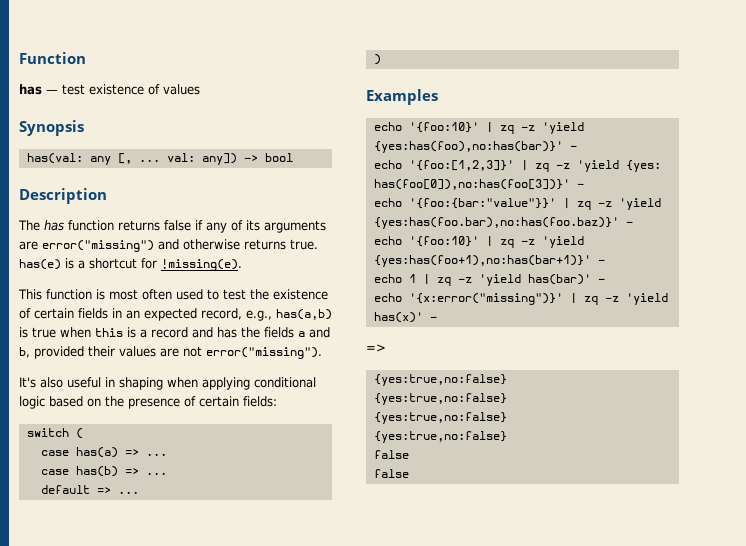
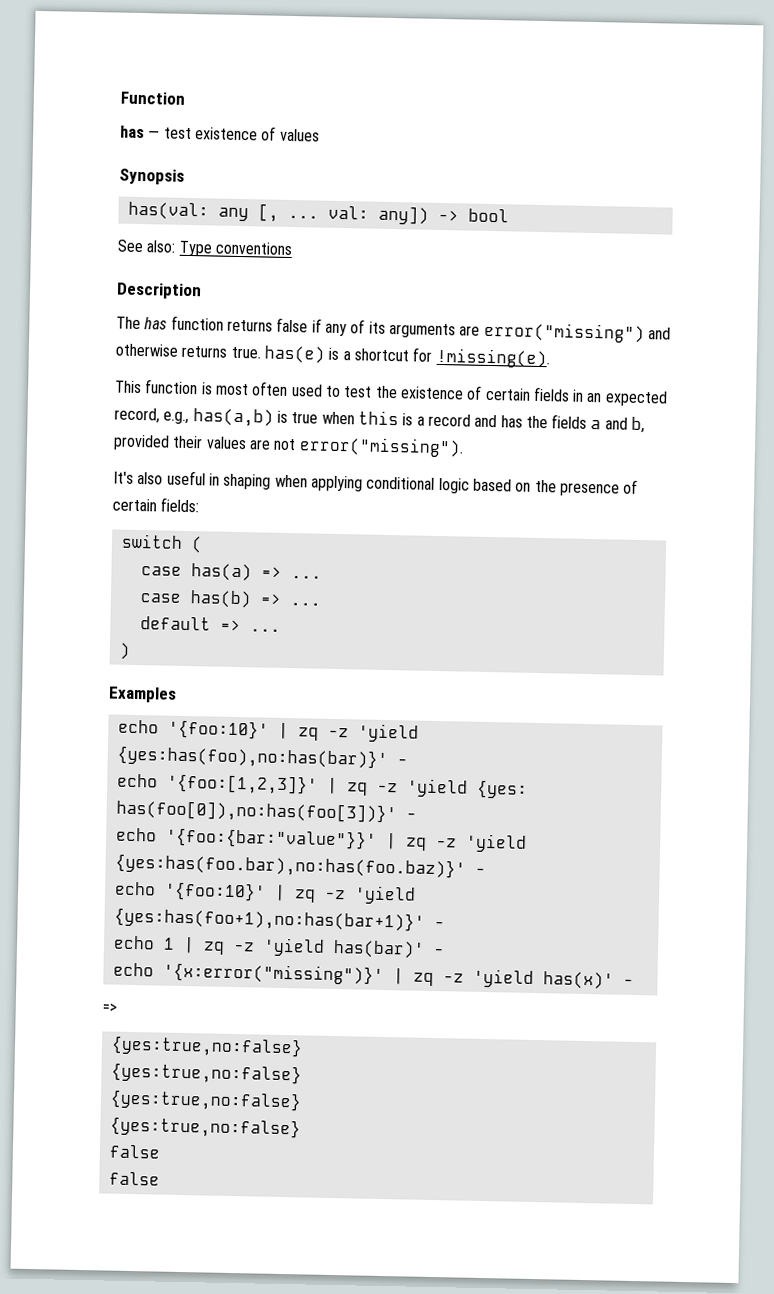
+ See also: Type conventions

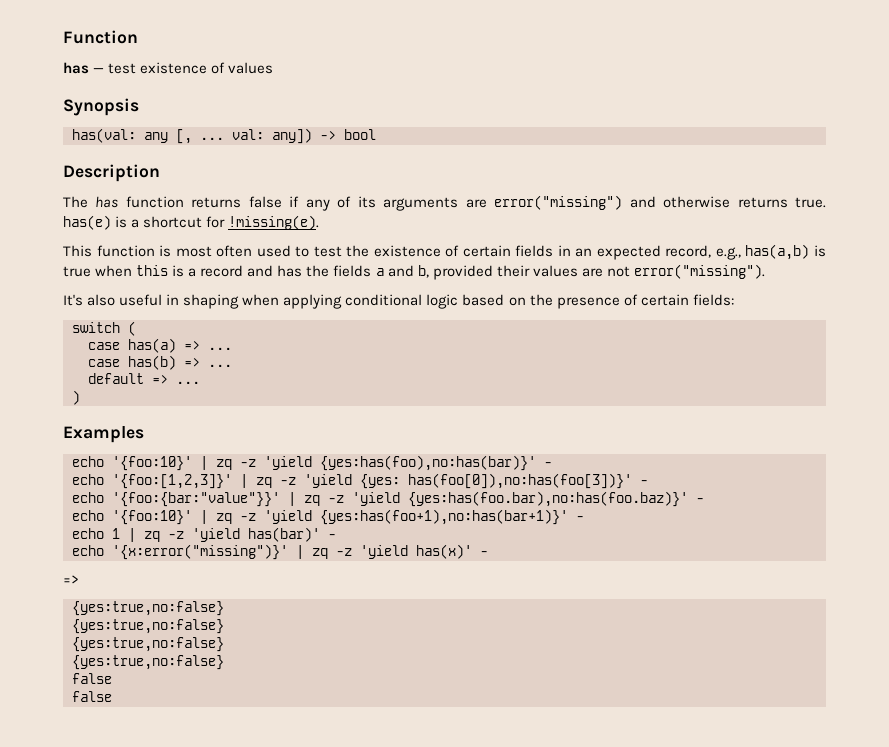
- See also: Type conventions

